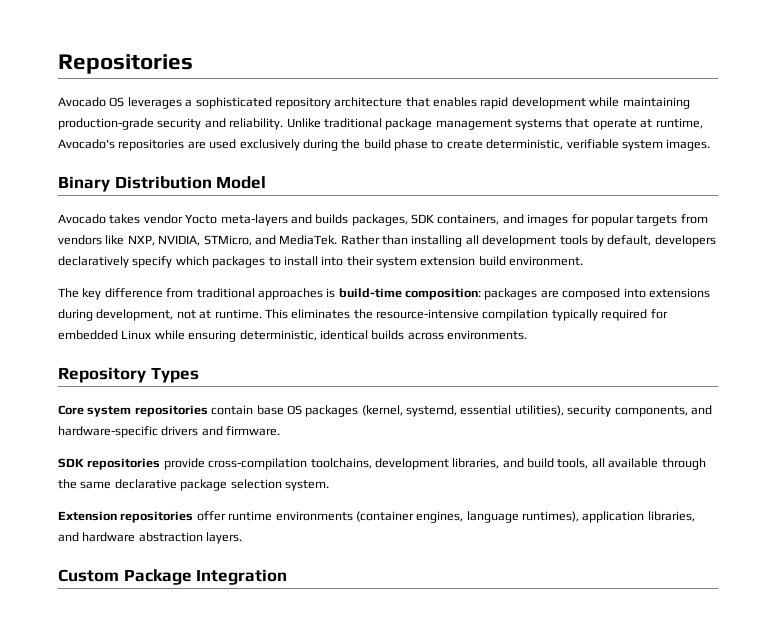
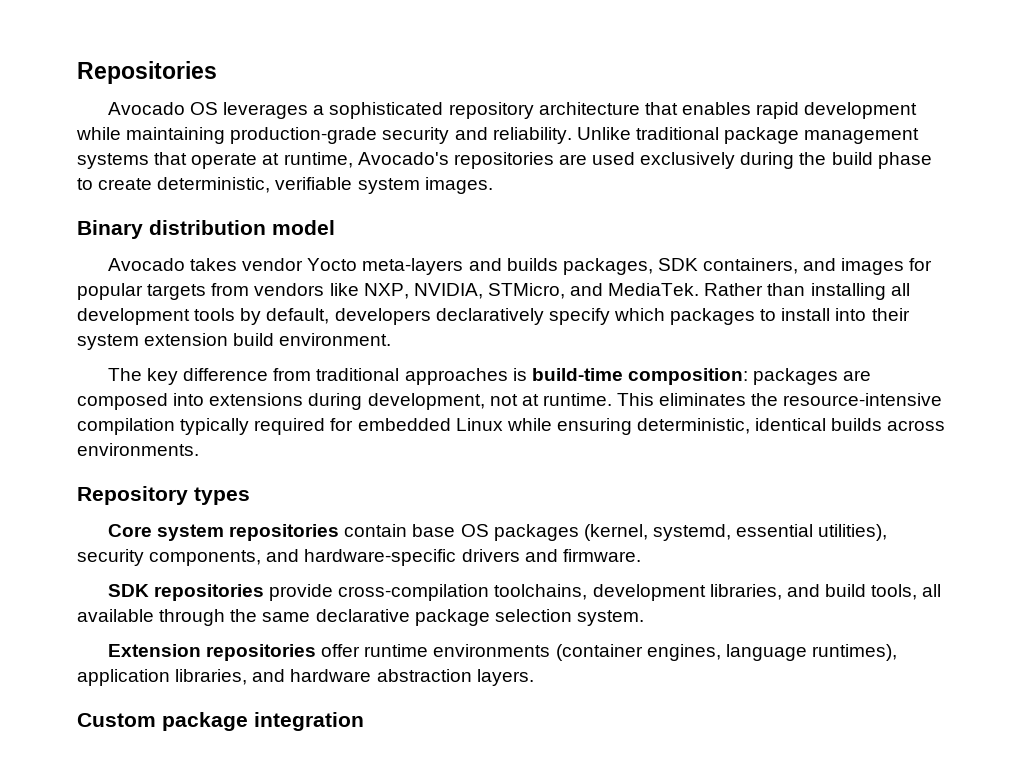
- Binary Distribution Model
+ Binary distribution model
- Repository Types
+ Repository types
- Custom Package Integration
+ Custom package integration

